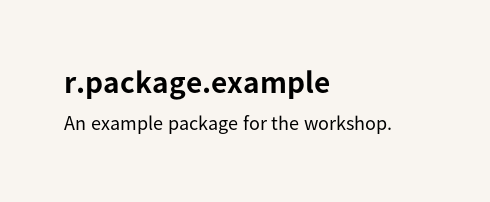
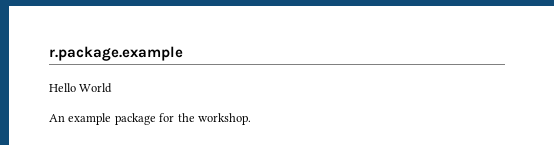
+ Hello World

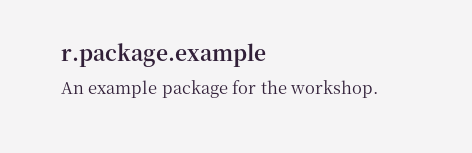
- Hello World

